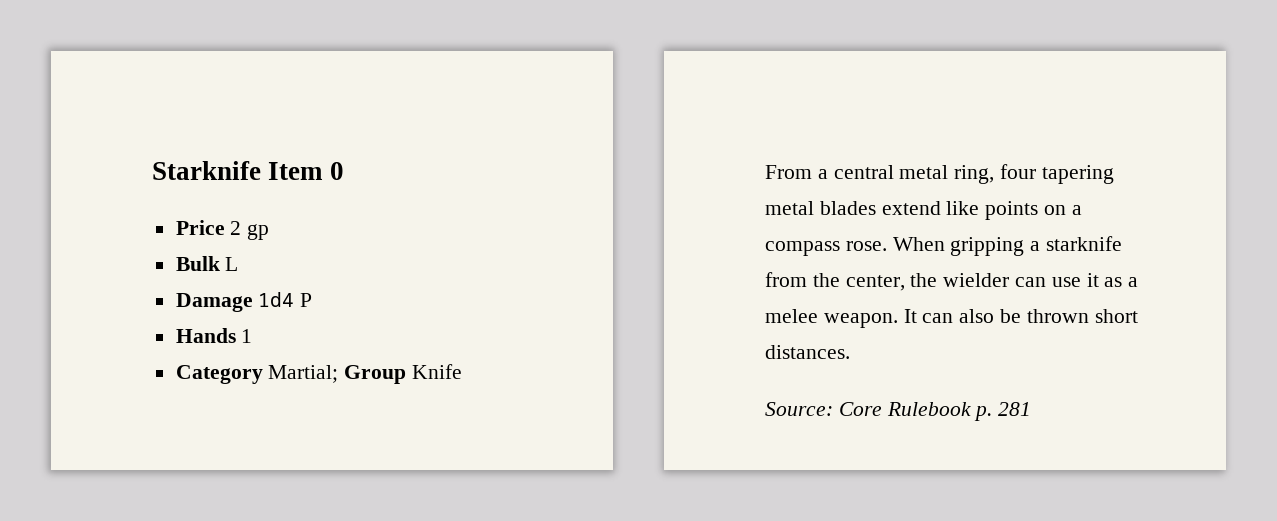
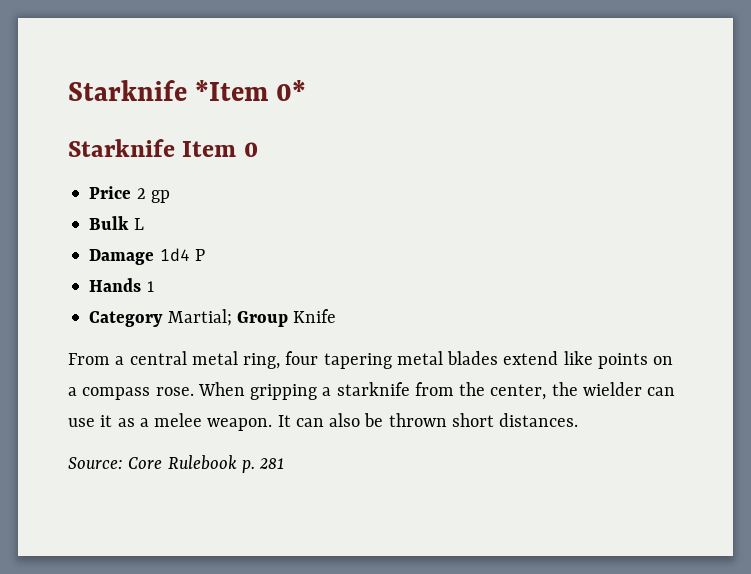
+ Starknife *Item 0*

